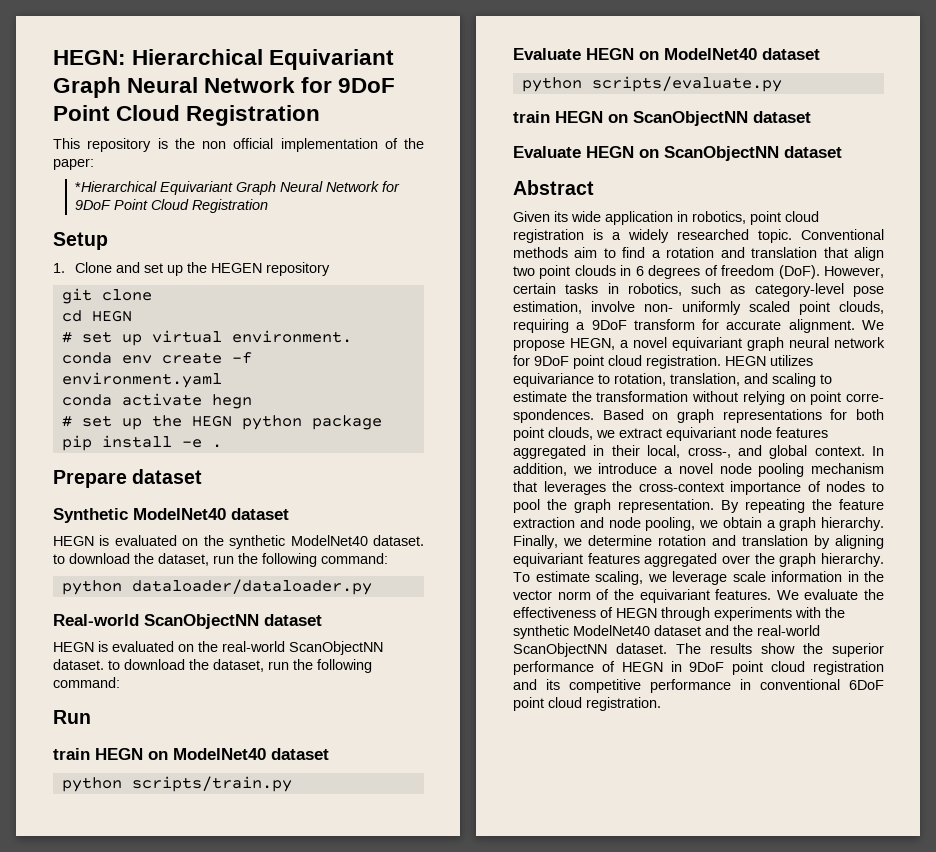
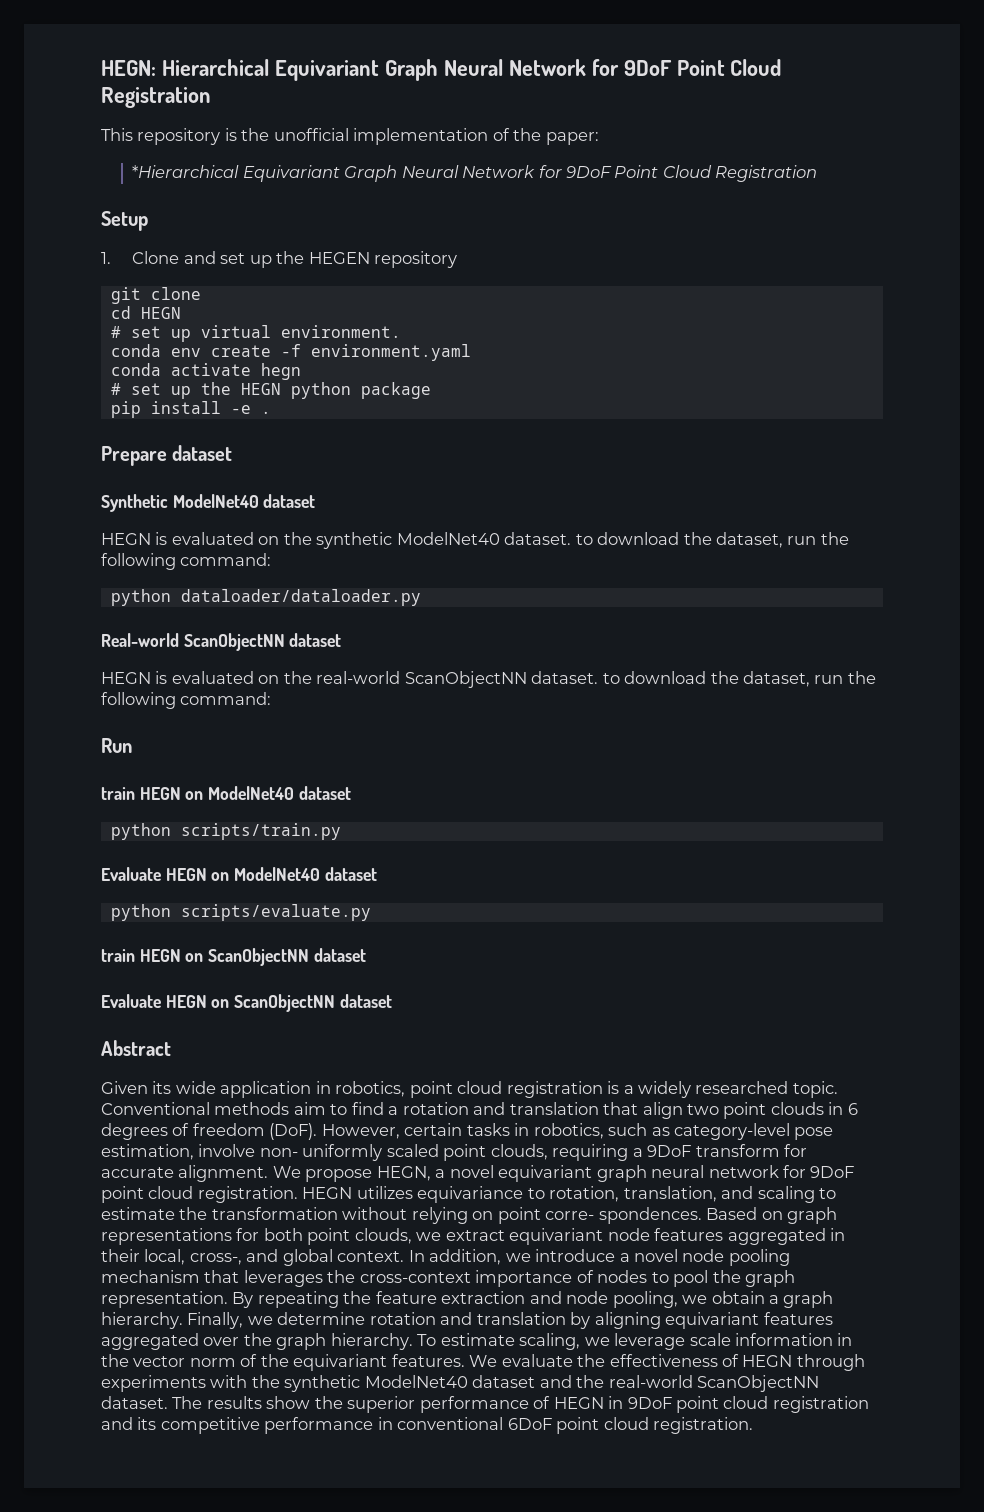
- This repository is the non official implementation of the paper:
+ This repository is the unofficial implementation of the paper:

